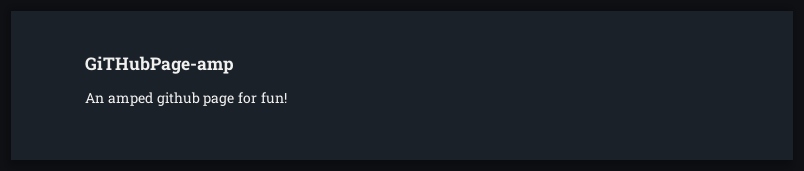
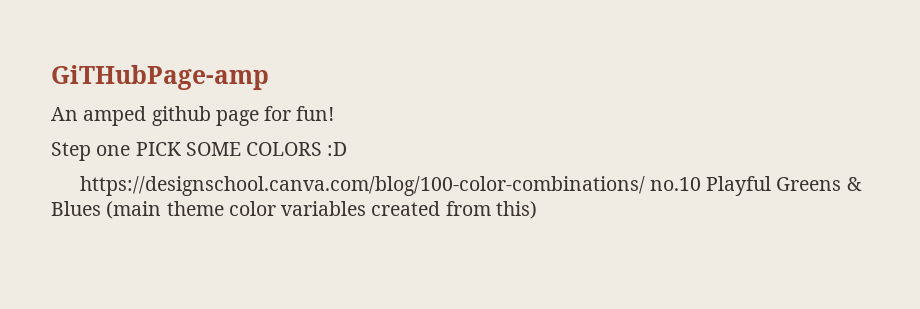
+ Step one PICK SOME COLORS :D
+ https://designschool.canva.com/blog/100-color-combinations/ no.10 Playful Greens & Blues (main theme color variables created from this)

